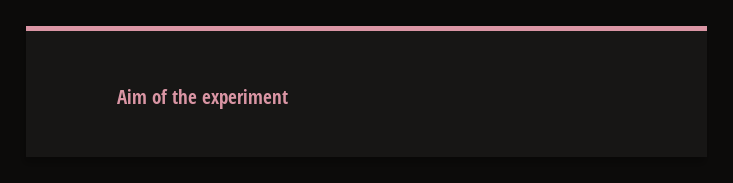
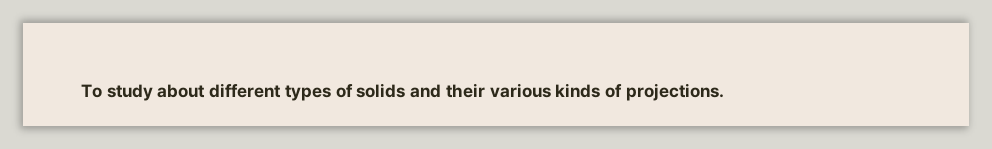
- Aim of the experiment
+ To study about different types of solids and their various kinds of projections.

